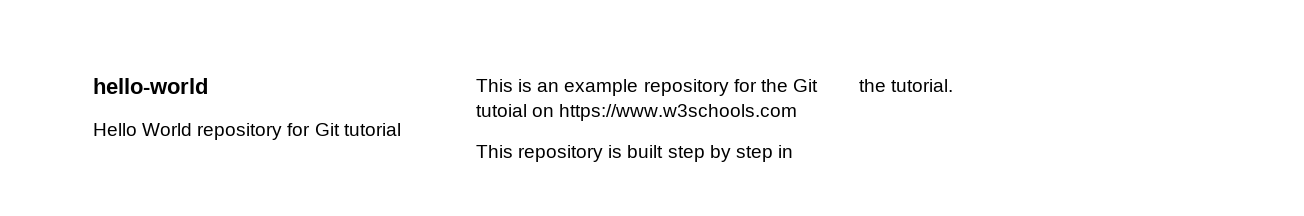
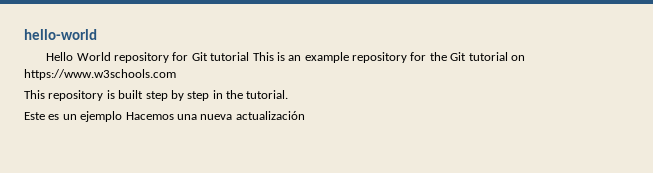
- Hello World repository for Git tutorial This is an example repository for the Git tutoial on https://www.w3schools.com
+ Hello World repository for Git tutorial This is an example repository for the Git tutorial on https://www.w3schools.com
+ Este es un ejemplo Hacemos una nueva actualización

